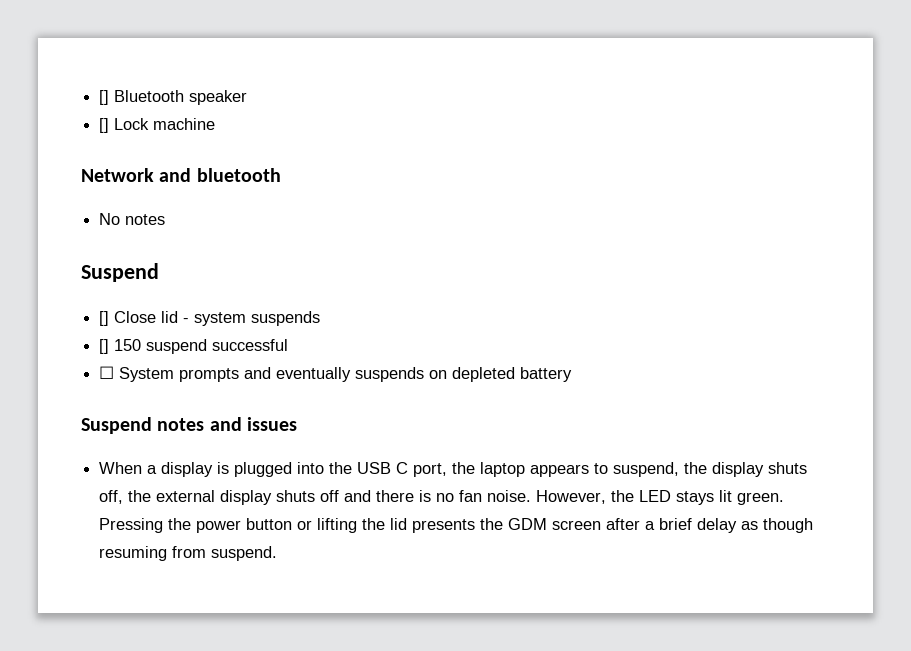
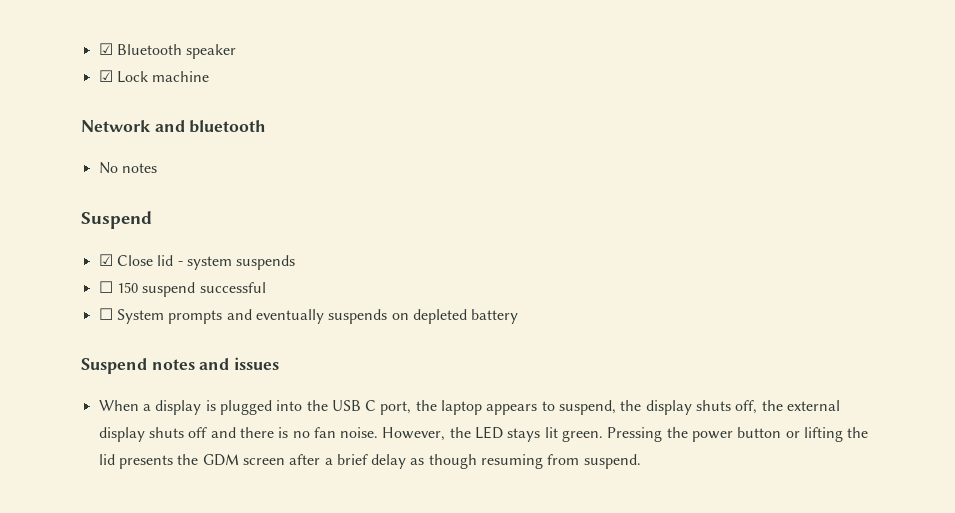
- [] Bluetooth speaker
+ ☑ Bluetooth speaker
- [] Lock machine
+ ☑ Lock machine
- [] Close lid - system suspends
+ ☑ Close lid - system suspends
- [] 150 suspend successful
+ ☐ 150 suspend successful

